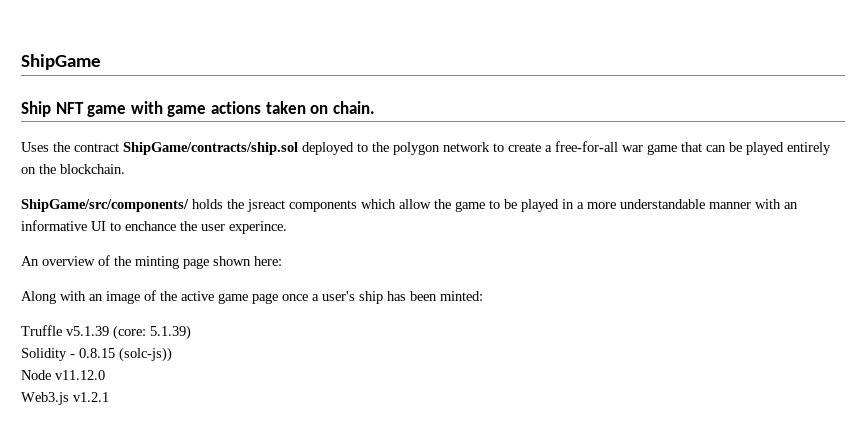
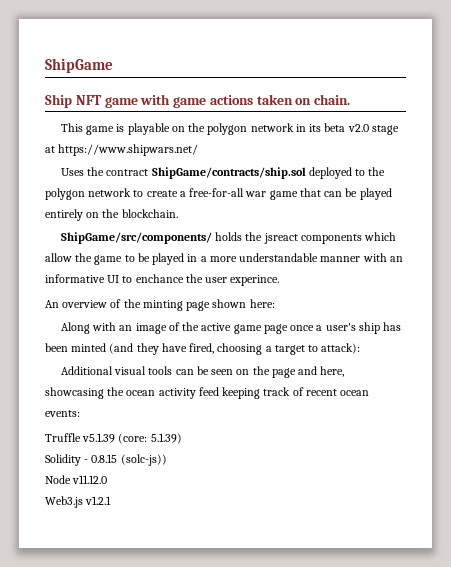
+ This game is playable on the polygon network in its beta v2.0 stage at https://www.shipwars.net/
- Along with an image of the active game page once a user's ship has been minted:
+ Along with an image of the active game page once a user's ship has been minted (and they have fired, choosing a target to attack):
+ Additional visual tools can be seen on the page and here, showcasing the ocean activity feed keeping track of recent ocean events:

